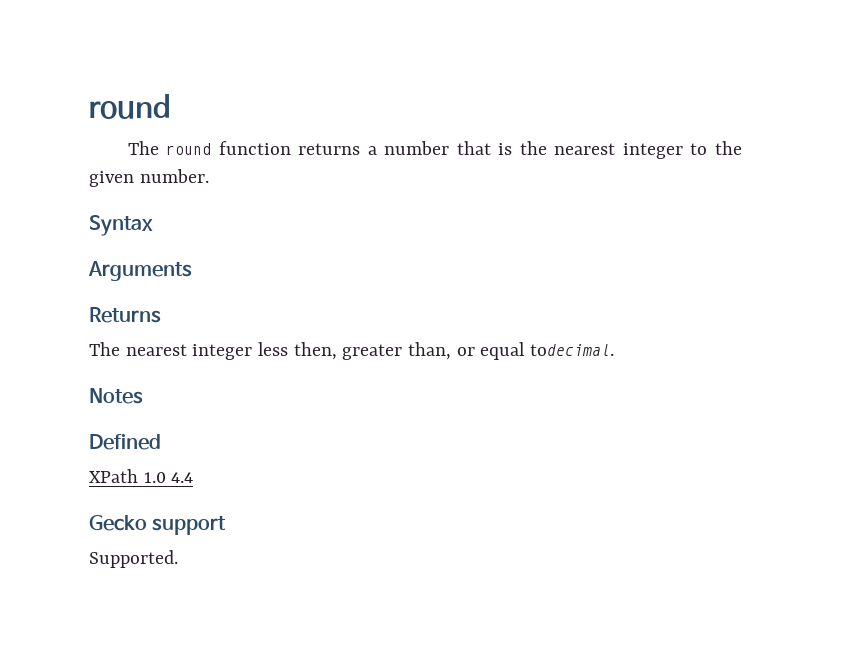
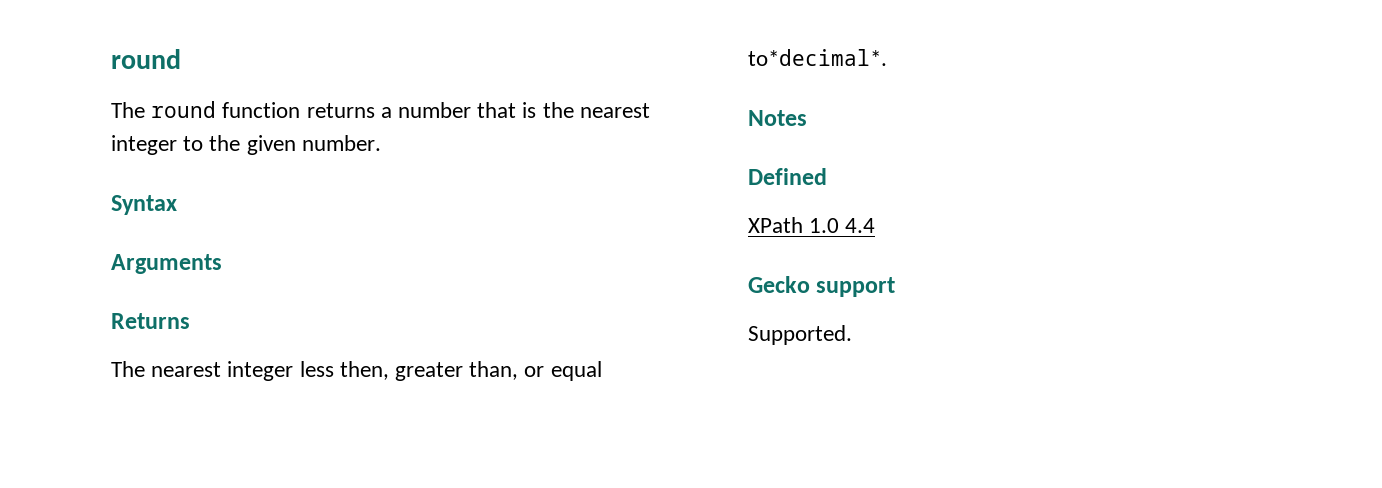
- The nearest integer less then, greater than, or equal todecimal.
+ The nearest integer less then, greater than, or equal to*decimal*.

